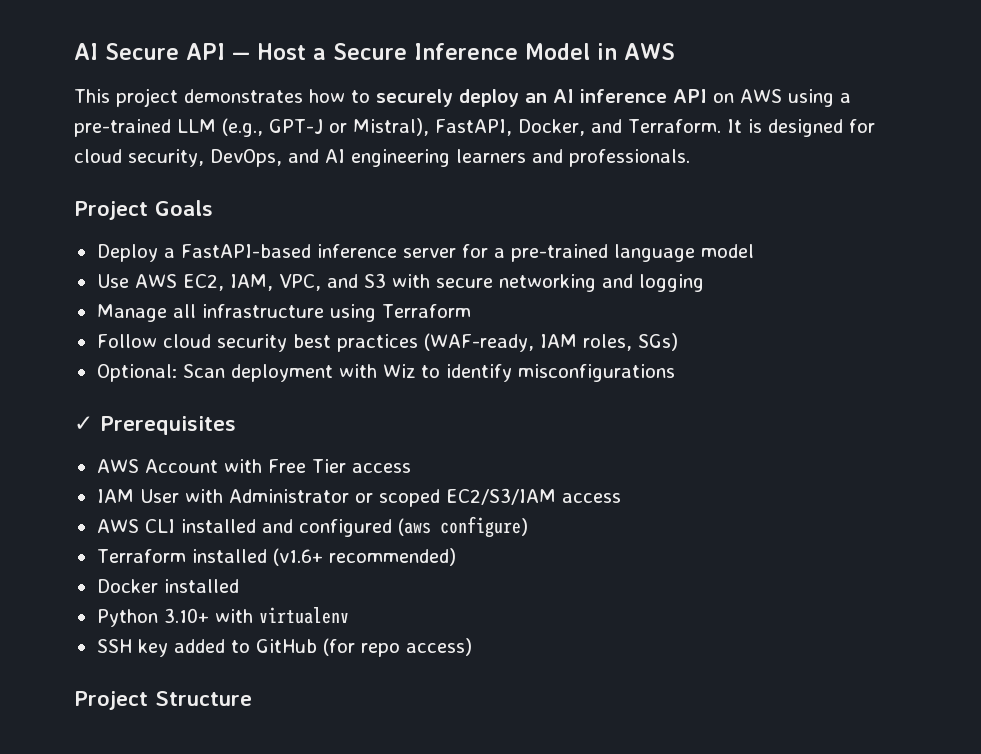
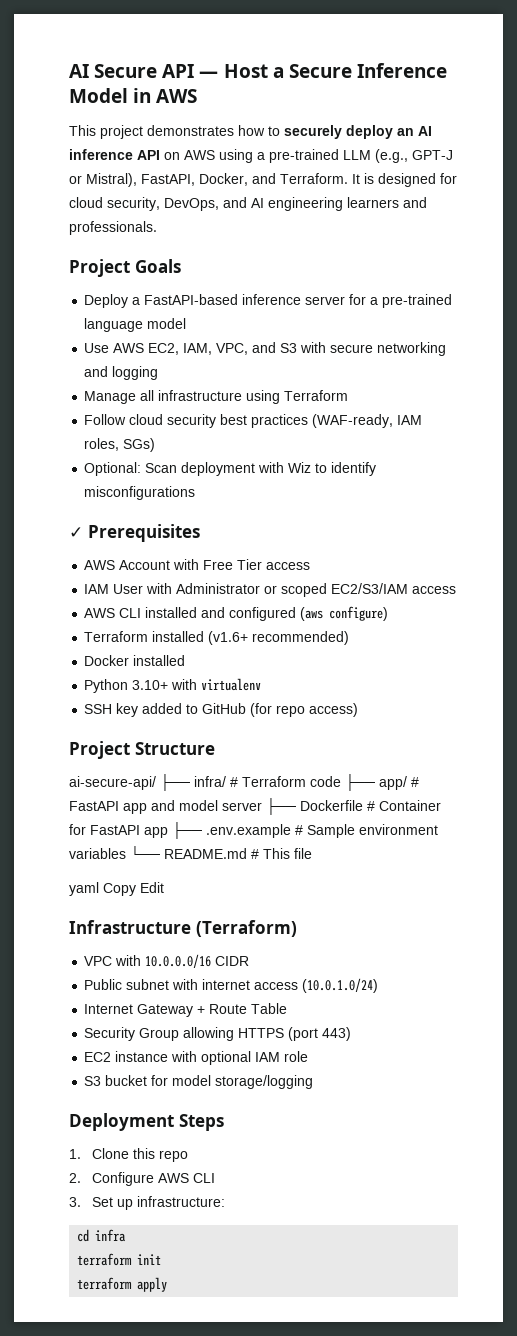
+ ai-secure-api/ ├── infra/ # Terraform code ├── app/ # FastAPI app and model server ├── Dockerfile # Container for FastAPI app ├── .env.example # Sample environment variables └── README.md # This file
+ yaml Copy Edit
+ Infrastructure (Terraform)
+ VPC with 10.0.0.0/16 CIDR
+ Public subnet with internet access (10.0.1.0/24)
+ Internet Gateway + Route Table
+ Security Group allowing HTTPS (port 443)
+ EC2 instance with optional IAM role
+ S3 bucket for model storage/logging
+ Deployment Steps
+ 1. Clone this repo
+ 2. Configure AWS CLI
+ 3. Set up infrastructure:
+ cd infra
+ terraform init
+ terraform apply

